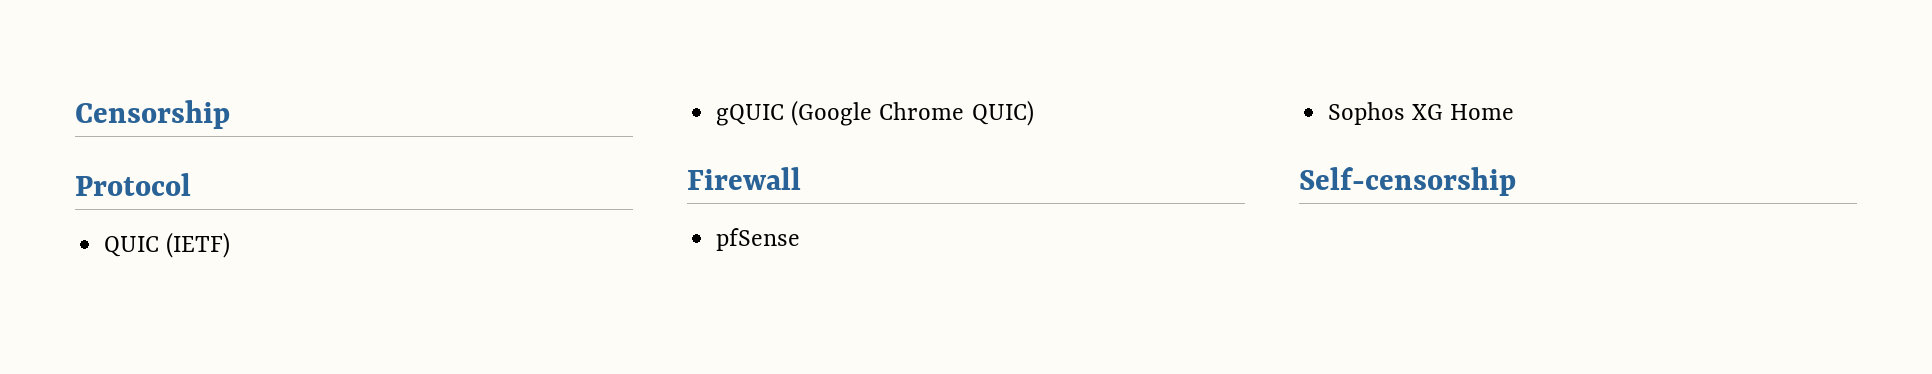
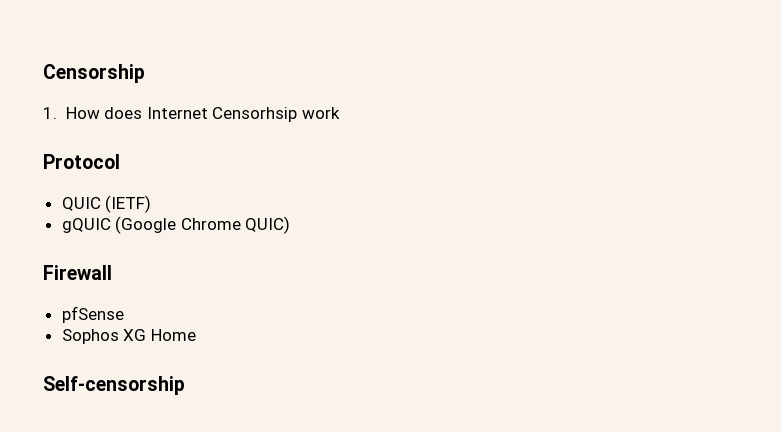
+ 1. How does Internet Censorhsip work

